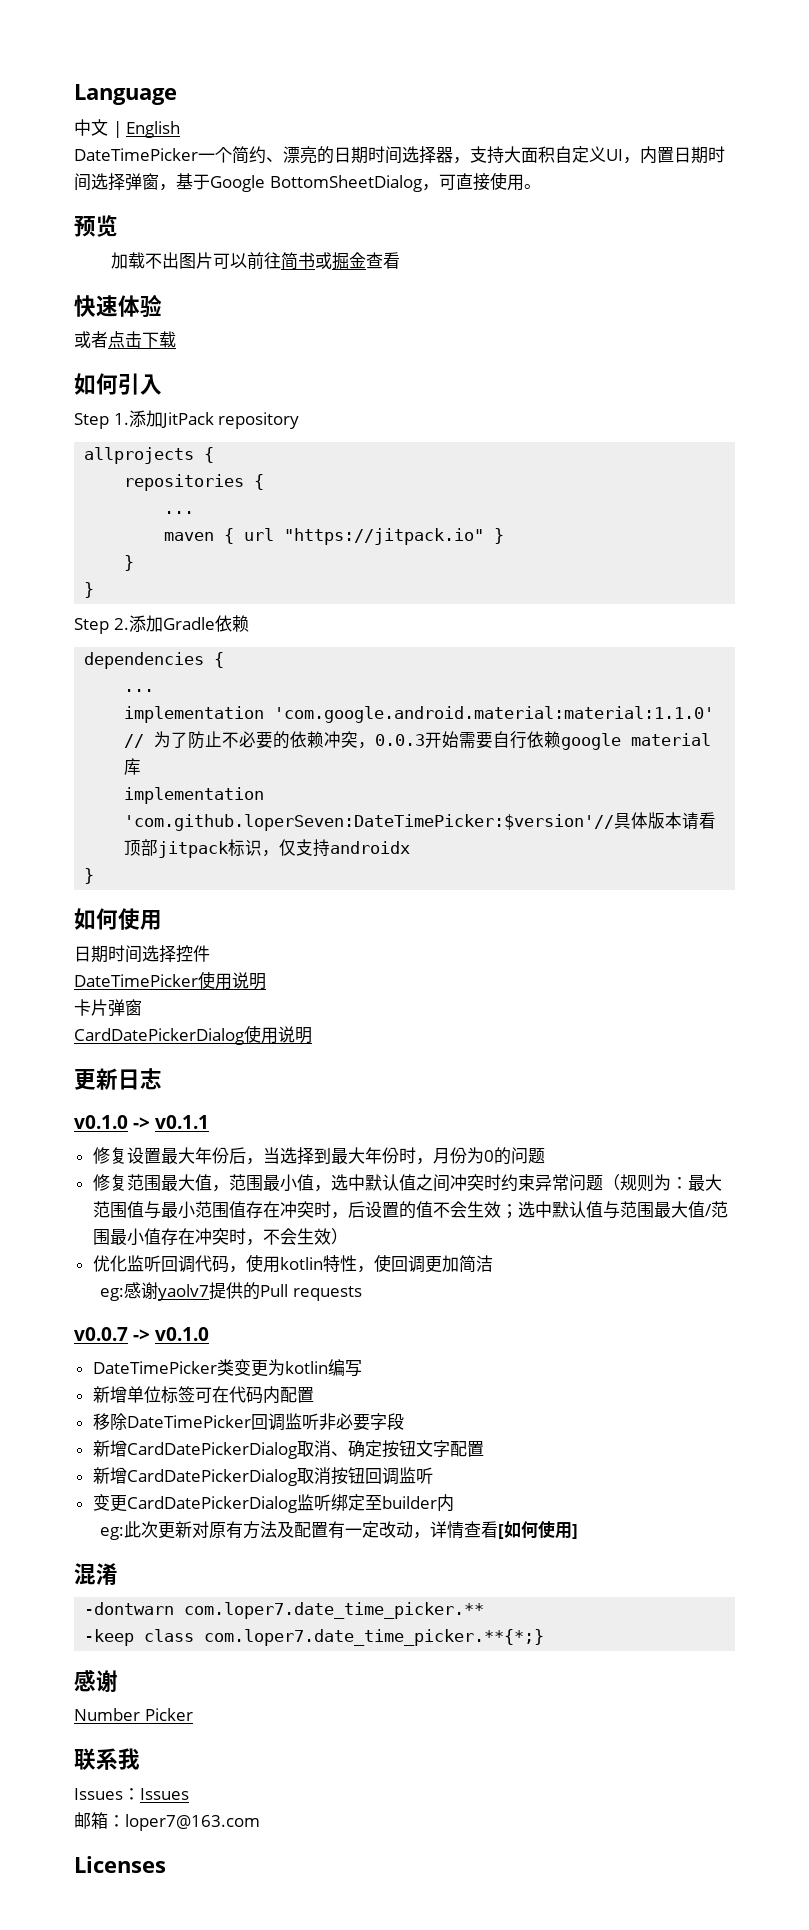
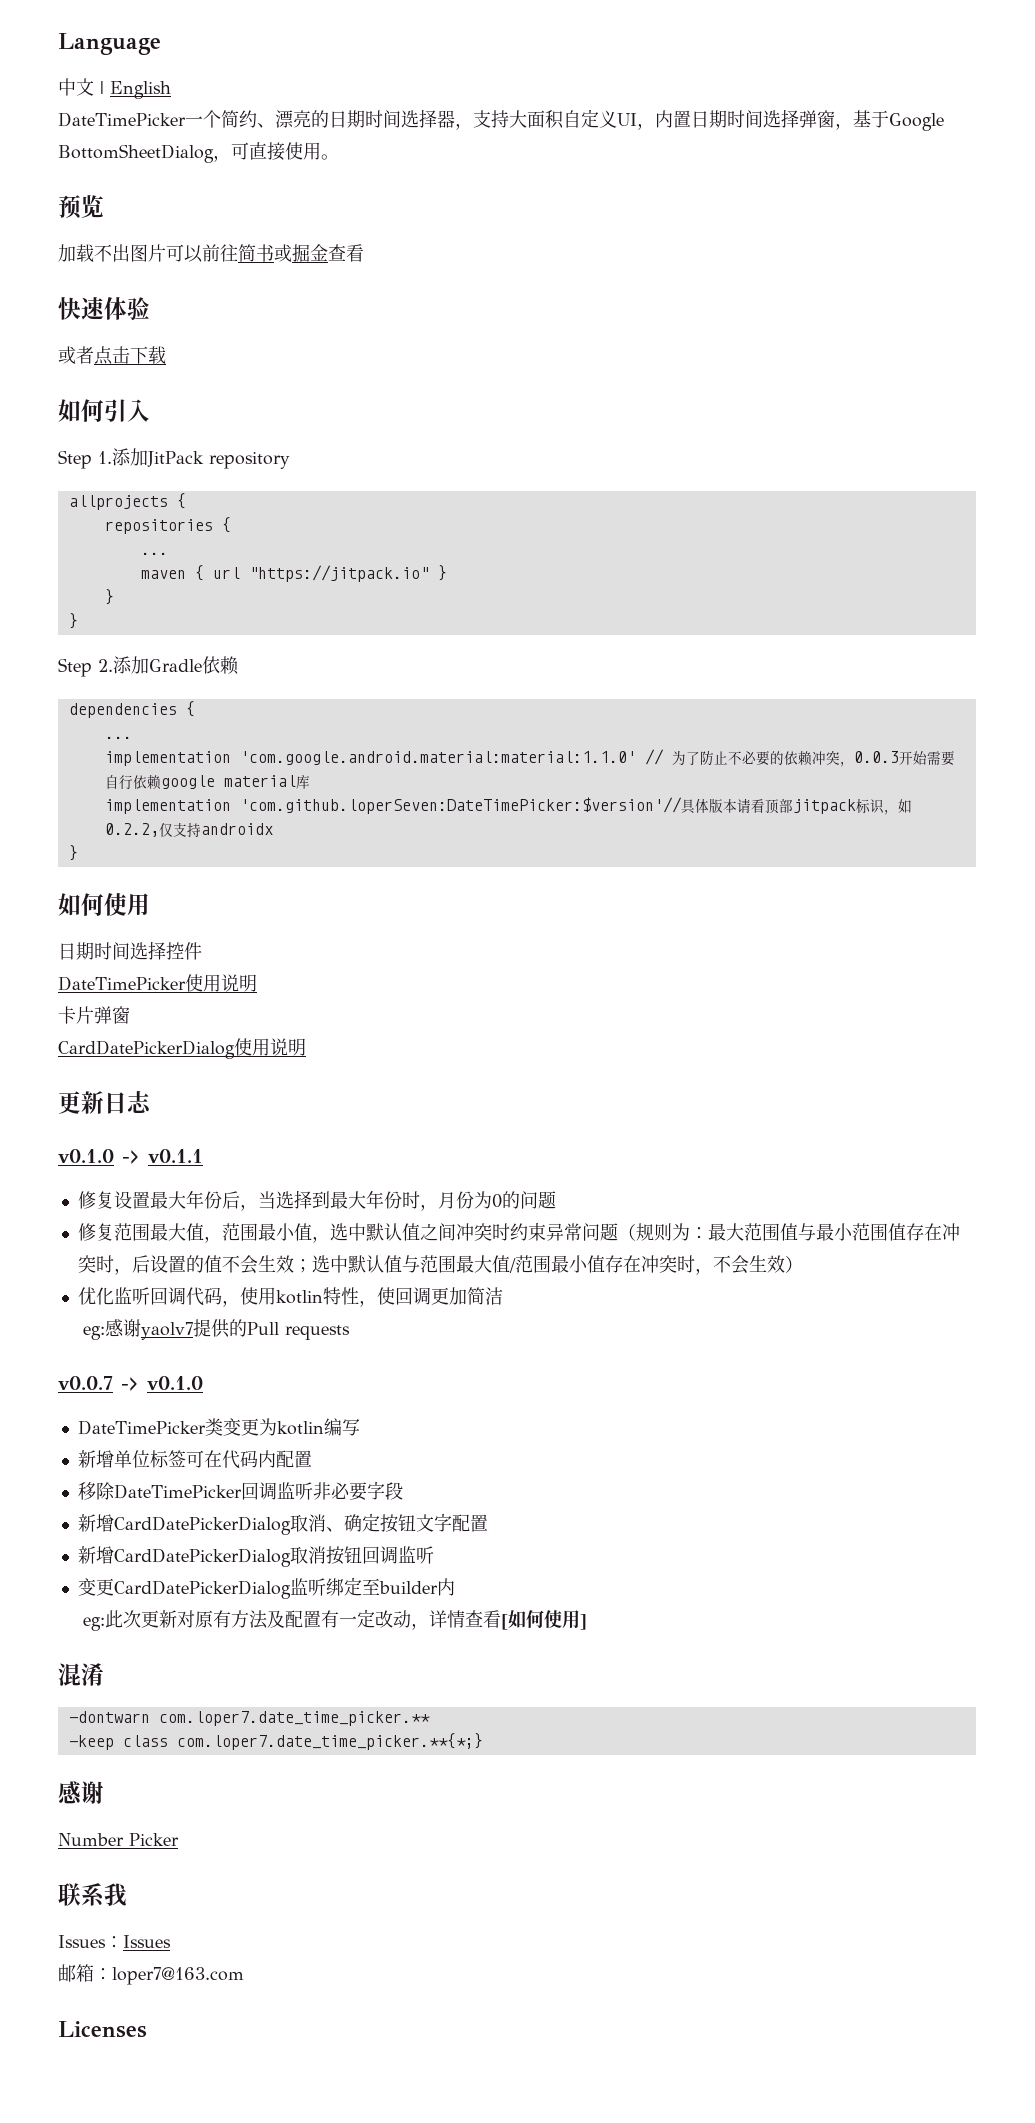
- implementation 'com.github.loperSeven:DateTimePicker:$version'//具体版本请看顶部jitpack标识，仅支持androidx
+ implementation 'com.github.loperSeven:DateTimePicker:$version'//具体版本请看顶部jitpack标识，如0.2.2,仅支持androidx

